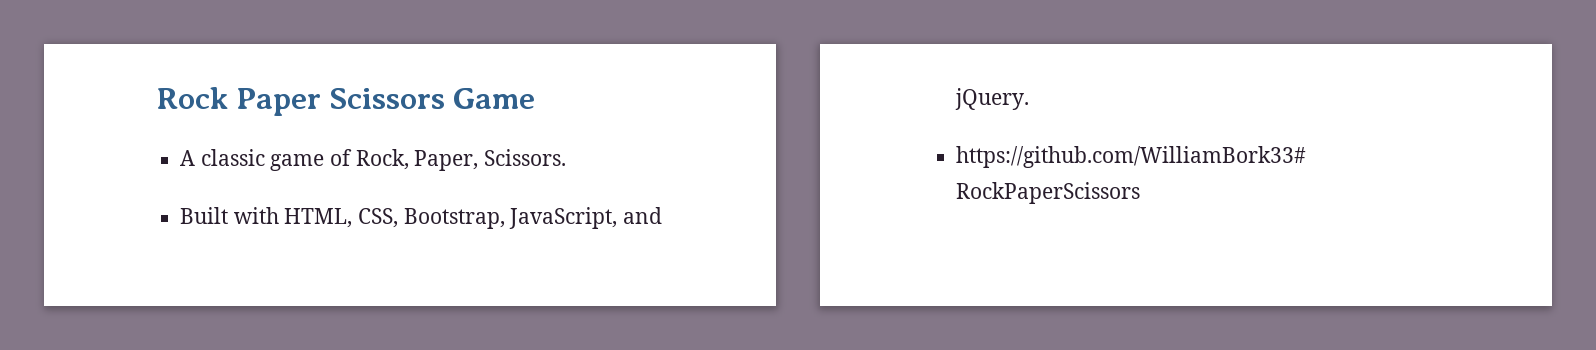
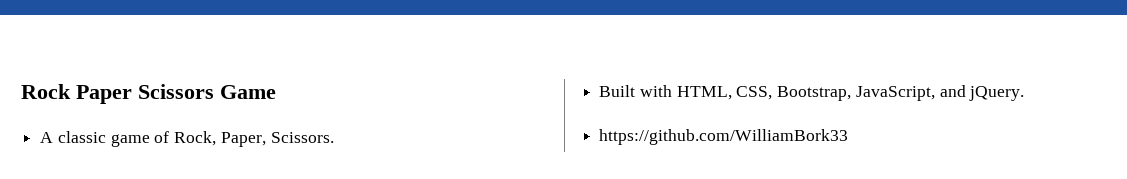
- https://github.com/WilliamBork33# RockPaperScissors
+ https://github.com/WilliamBork33

